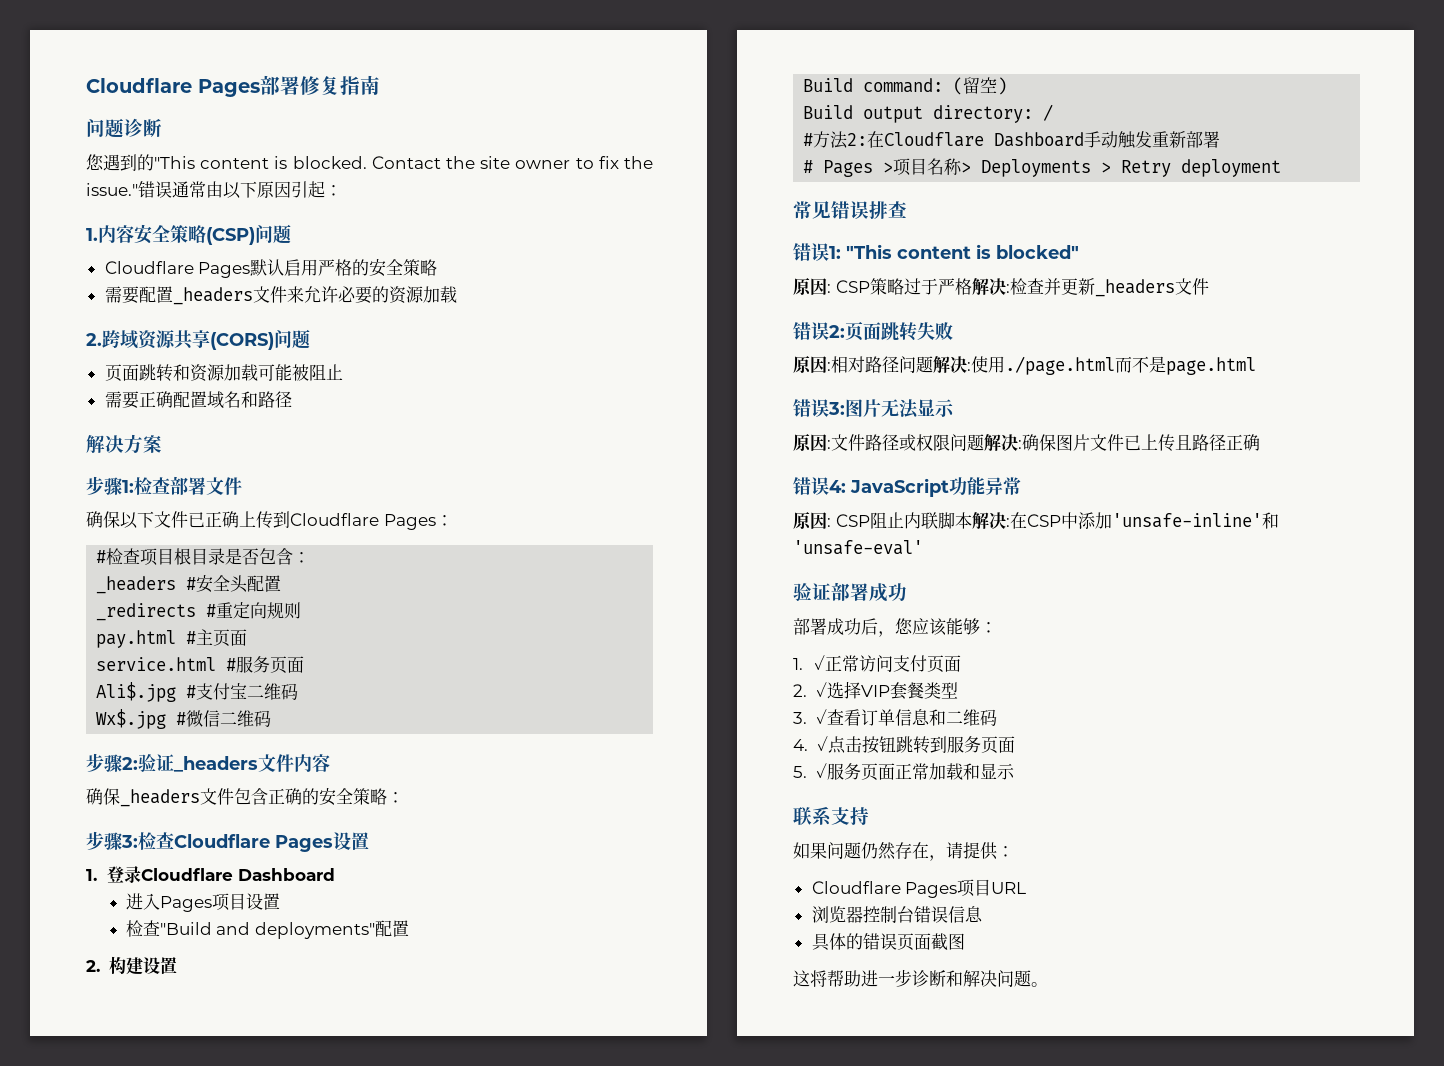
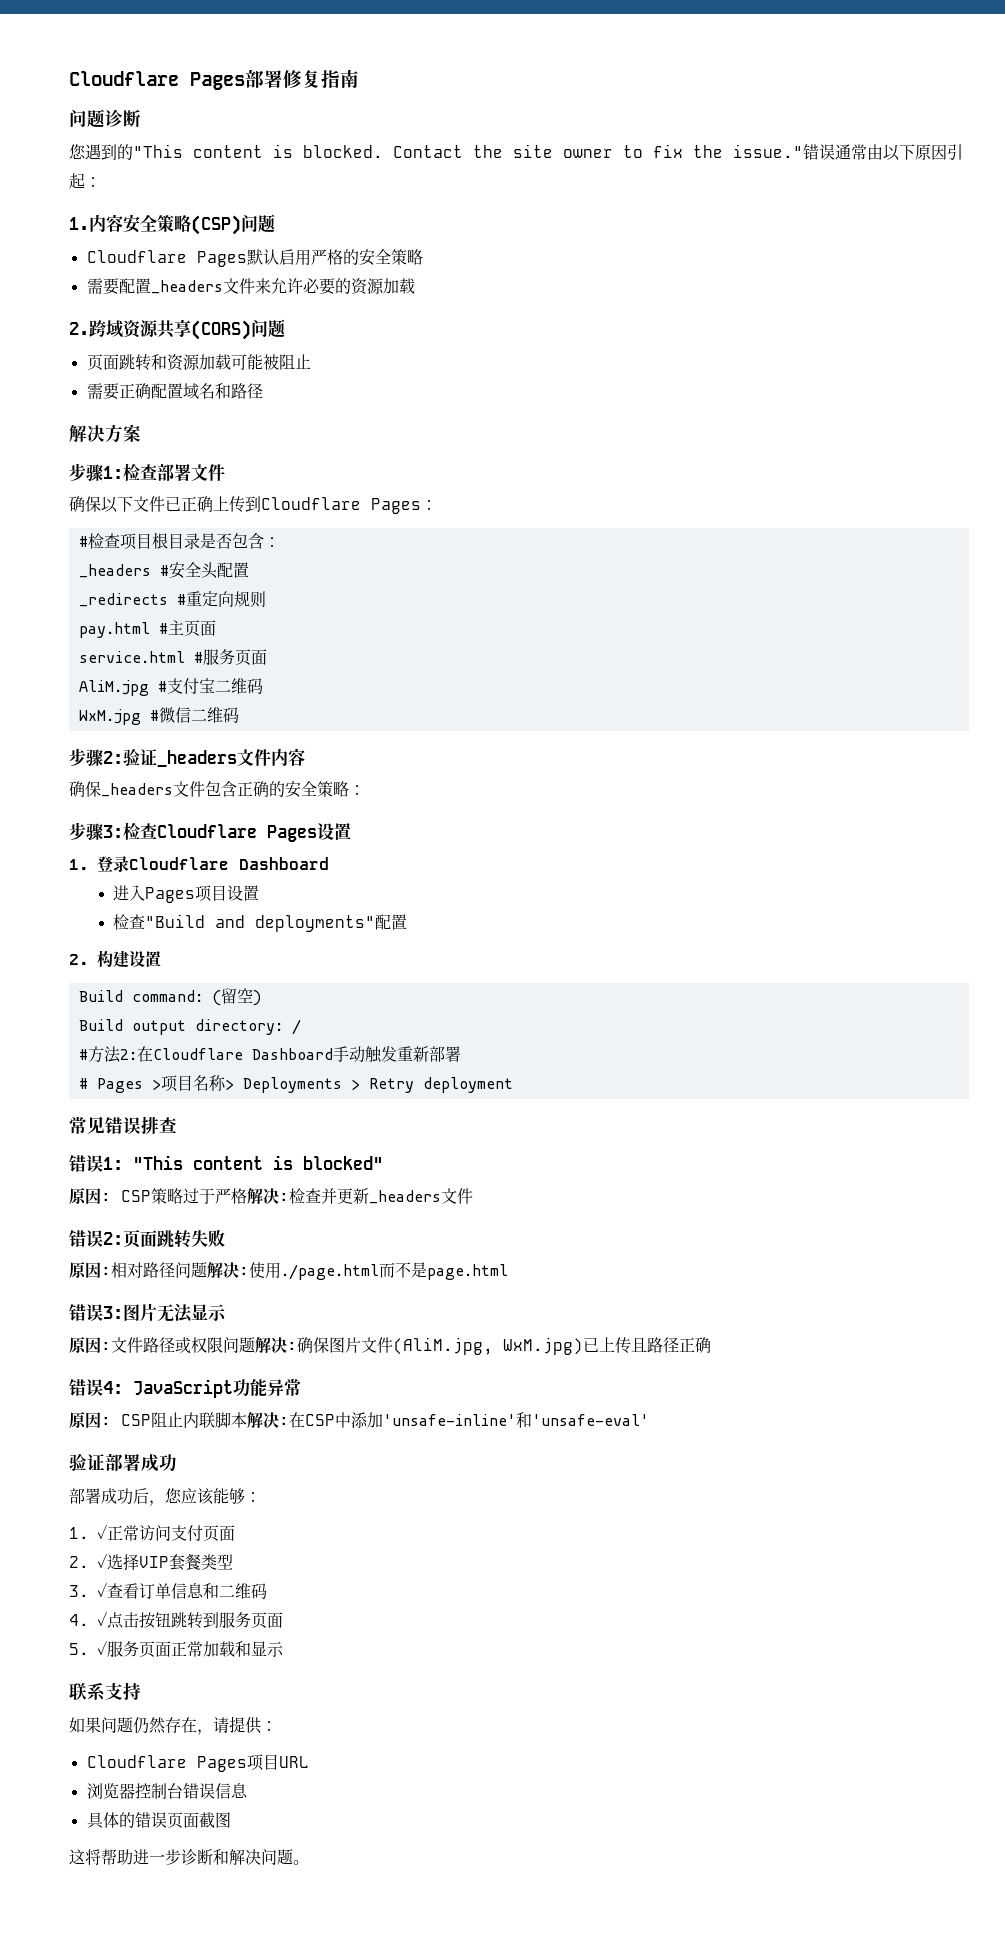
- Ali$.jpg #支付宝二维码
+ AliM.jpg #支付宝二维码
- Wx$.jpg #微信二维码
+ WxM.jpg #微信二维码
- 原因:文件路径或权限问题解决:确保图片文件已上传且路径正确
+ 原因:文件路径或权限问题解决:确保图片文件(AliM.jpg, WxM.jpg)已上传且路径正确

